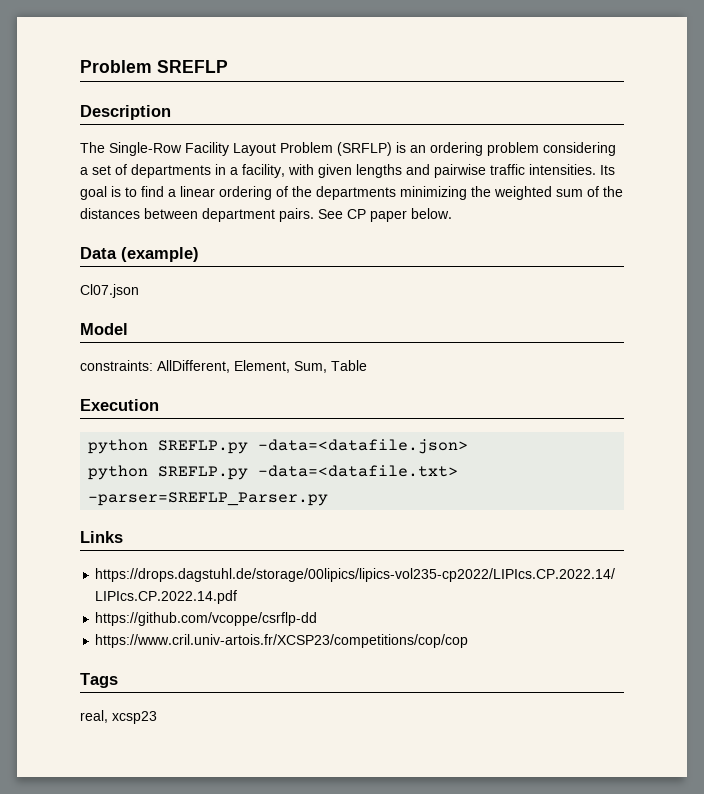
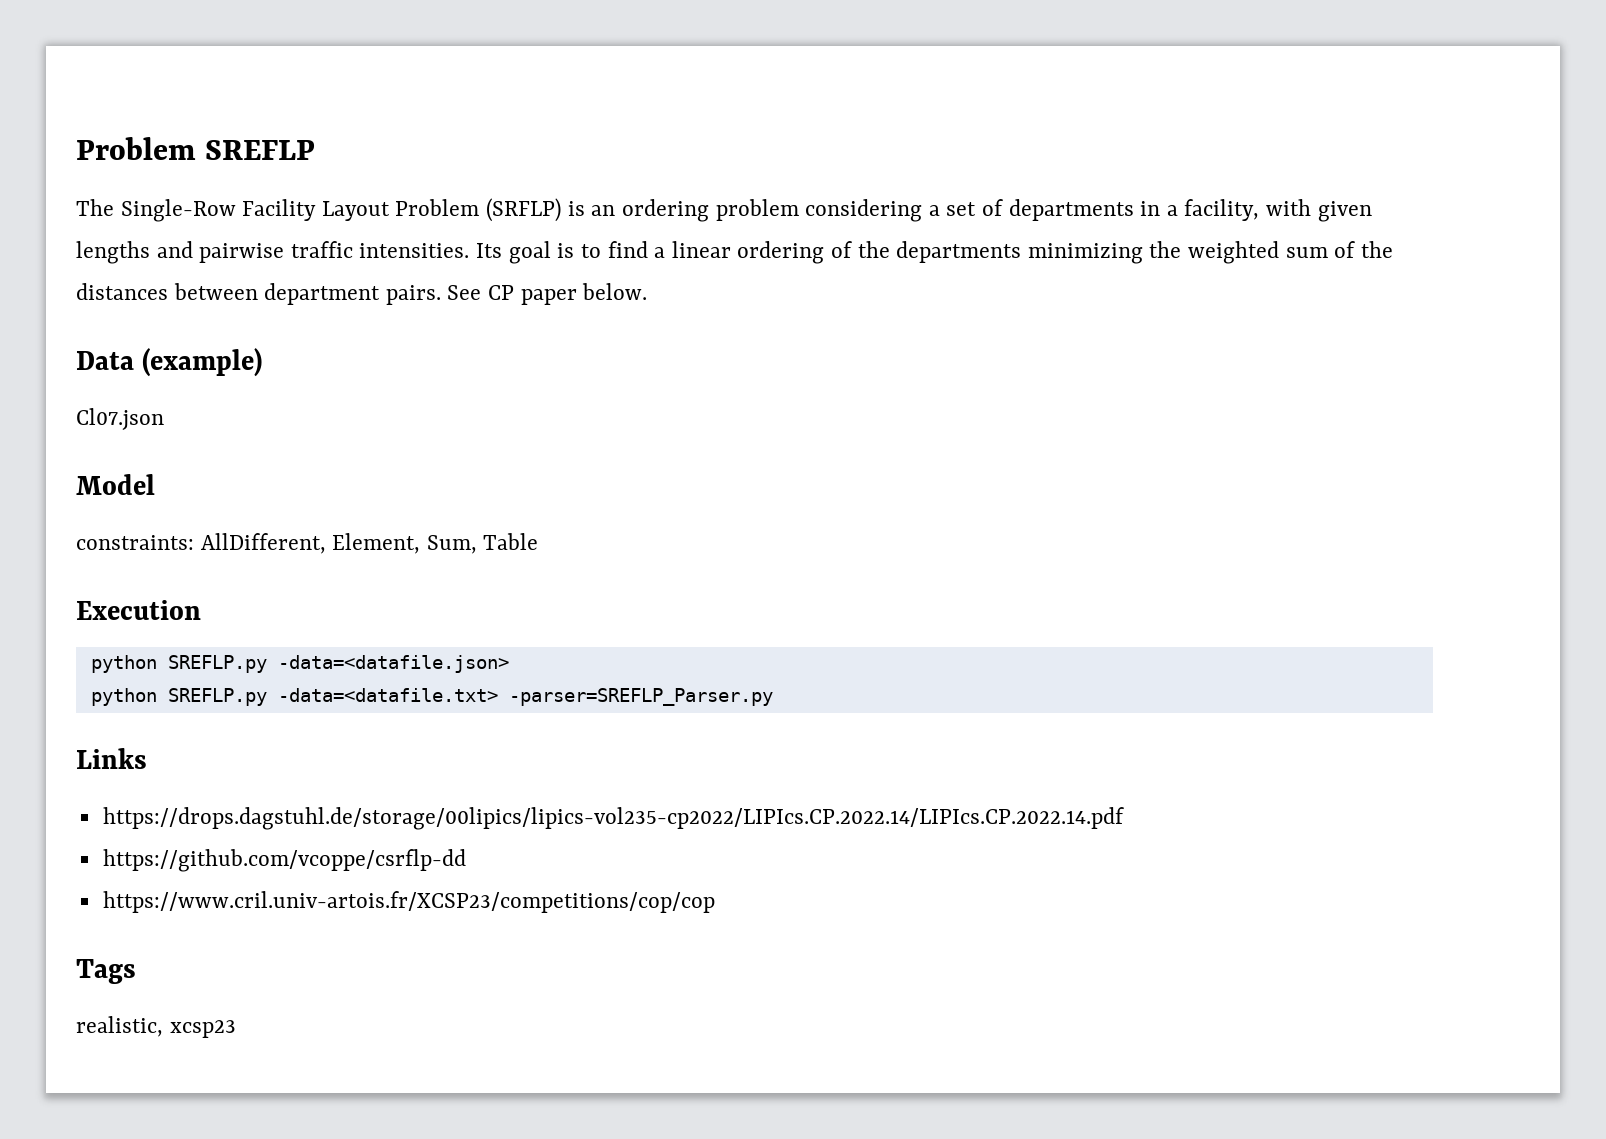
- Description
- real, xcsp23
+ realistic, xcsp23

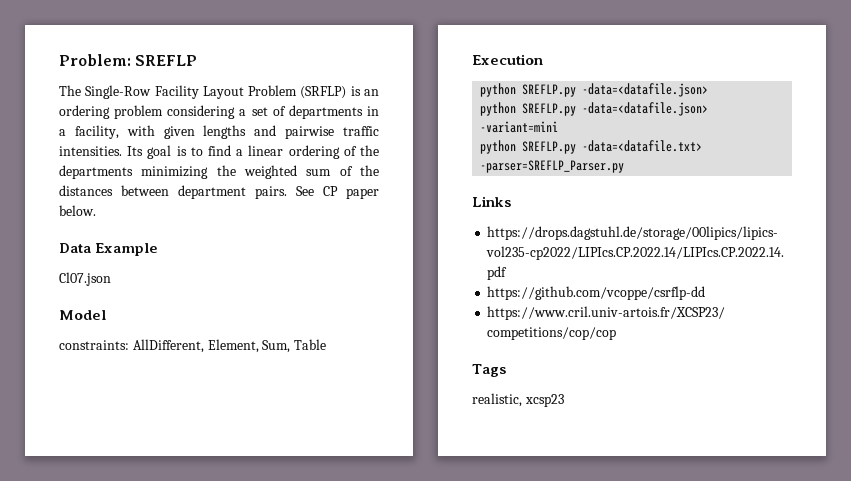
- Problem SREFLP
+ Problem: SREFLP
- Data (example)
+ Data Example
+ python SREFLP.py -data=<datafile.json> -variant=mini

